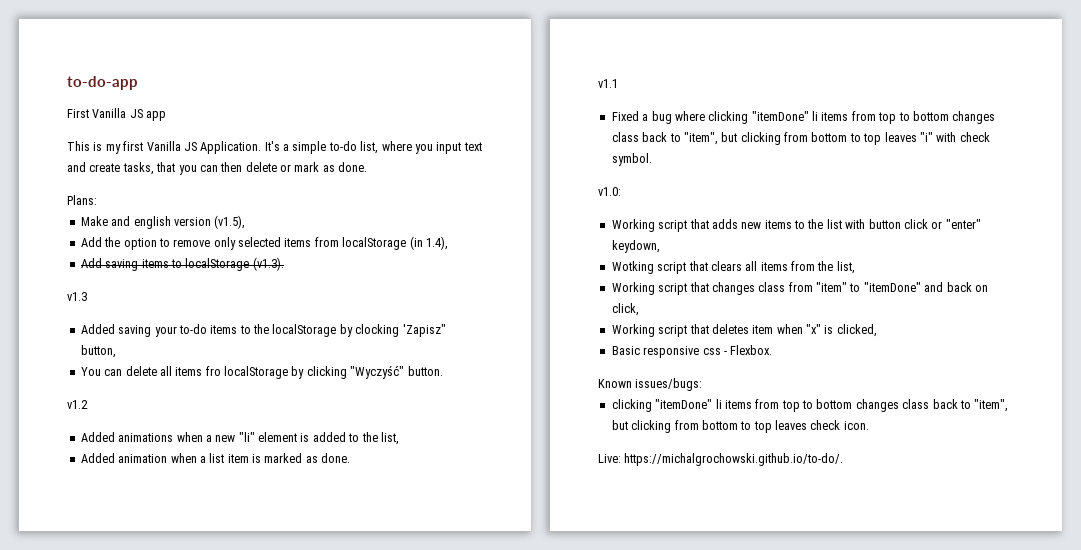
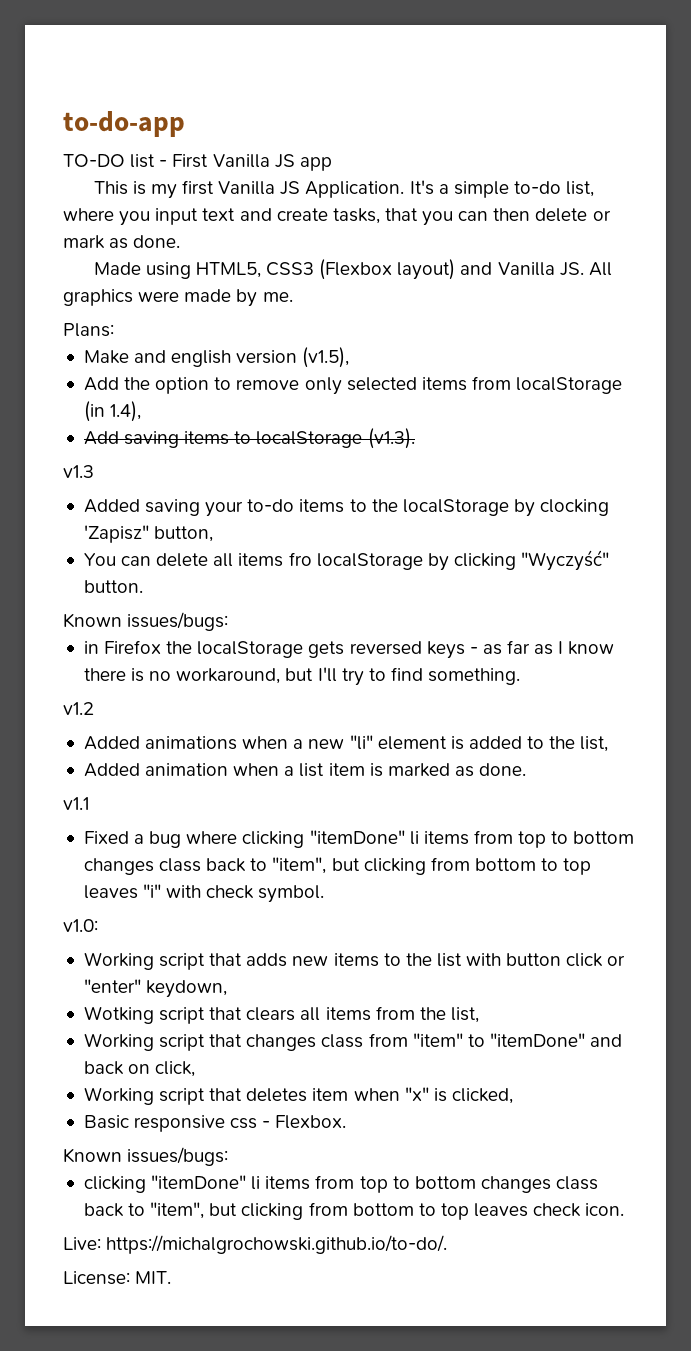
- First Vanilla JS app
+ TO-DO list - First Vanilla JS app
+ Made using HTML5, CSS3 (Flexbox layout) and Vanilla JS. All graphics were made by me.
  You can delete all items fro localStorage by clicking "Wyczyść" button.
+ Known issues/bugs:
+ in Firefox the localStorage gets reversed keys - as far as I know there is no workaround, but I'll try to find something.
+ License: MIT.

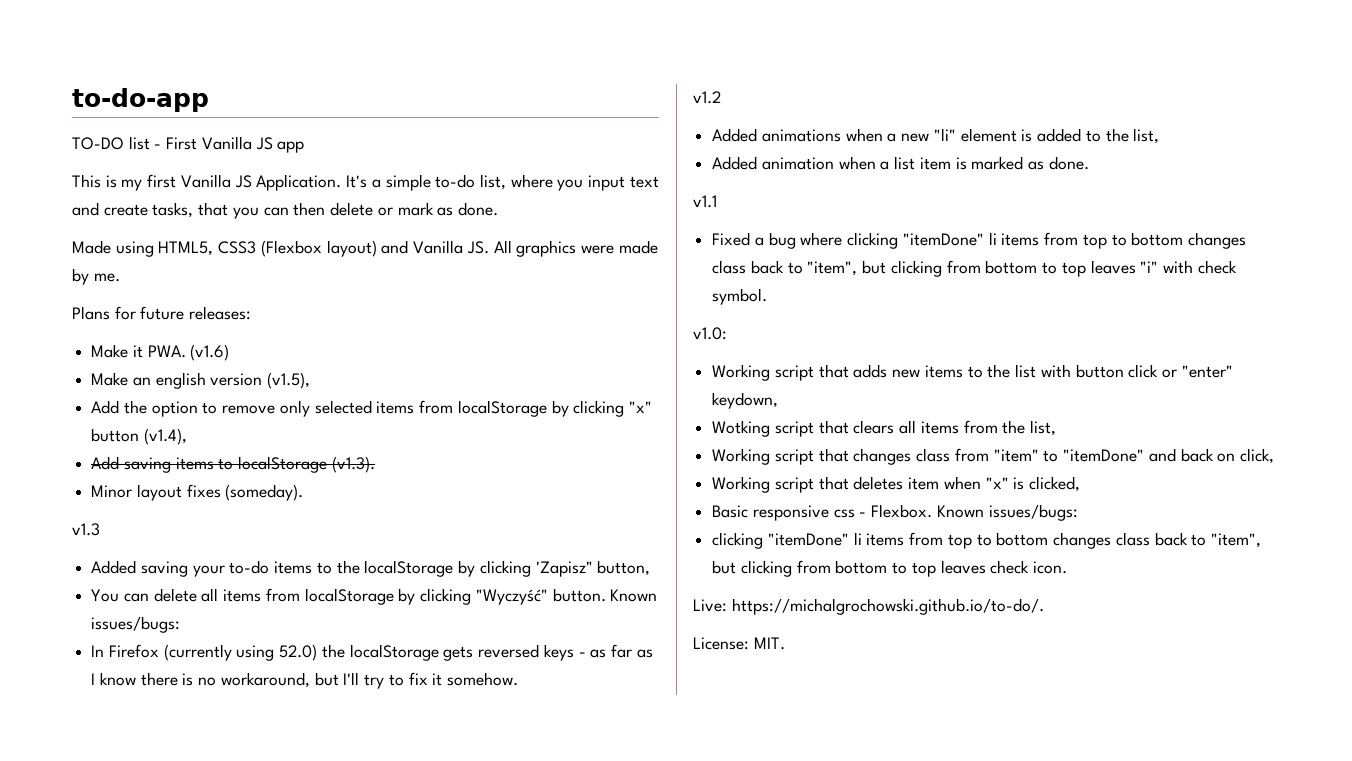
- Plans:
- Make and english version (v1.5),
+ Plans for future releases:
+ Make it PWA. (v1.6)
+ Make an english version (v1.5),
- Add the option to remove only selected items from localStorage (in 1.4),
+ Add the option to remove only selected items from localStorage by clicking "x" button (v1.4),
+ Minor layout fixes (someday).
- Added saving your to-do items to the localStorage by clocking 'Zapisz" button,
+ Added saving your to-do items to the localStorage by clicking 'Zapisz" button,
- You can delete all items fro localStorage by clicking "Wyczyść" button.
- Known issues/bugs:
- in Firefox the localStorage gets reversed keys - as far as I know there is no workaround, but I'll try to find something.
+ You can delete all items from localStorage by clicking "Wyczyść" button. Known issues/bugs:
+ In Firefox (currently using 52.0) the localStorage gets reversed keys - as far as I know there is no workaround, but I'll try to fix it somehow.
- Basic responsive css - Flexbox.
- Known issues/bugs:
+ Basic responsive css - Flexbox. Known issues/bugs:

